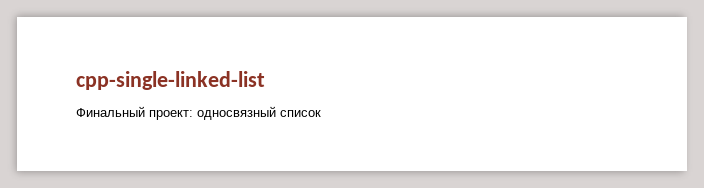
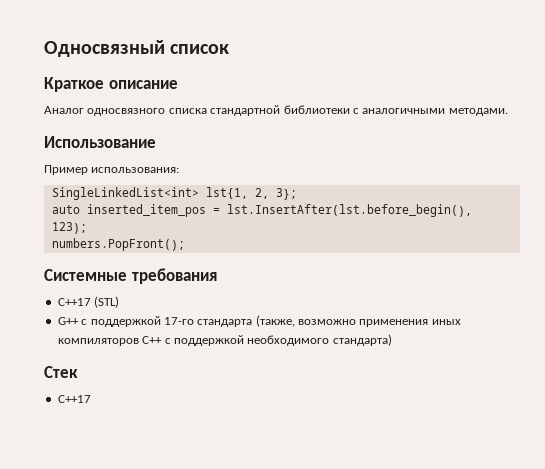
- cpp-single-linked-list
- Финальный проект: односвязный список
+ Односвязный список
+ Краткое описание
+ Аналог односвязного списка стандартной библиотеки с аналогичными методами.
+ Использование
+ Пример использования:
+ SingleLinkedList<int> lst{1, 2, 3};
+ auto inserted_item_pos = lst.InsertAfter(lst.before_begin(), 123);
+ numbers.PopFront();
+ Системные требования
+ C++17 (STL)
+ G++ с поддержкой 17-го стандарта (также, возможно применения иных компиляторов C++ с поддержкой необходимого стандарта)
+ Стек
+ С++17

